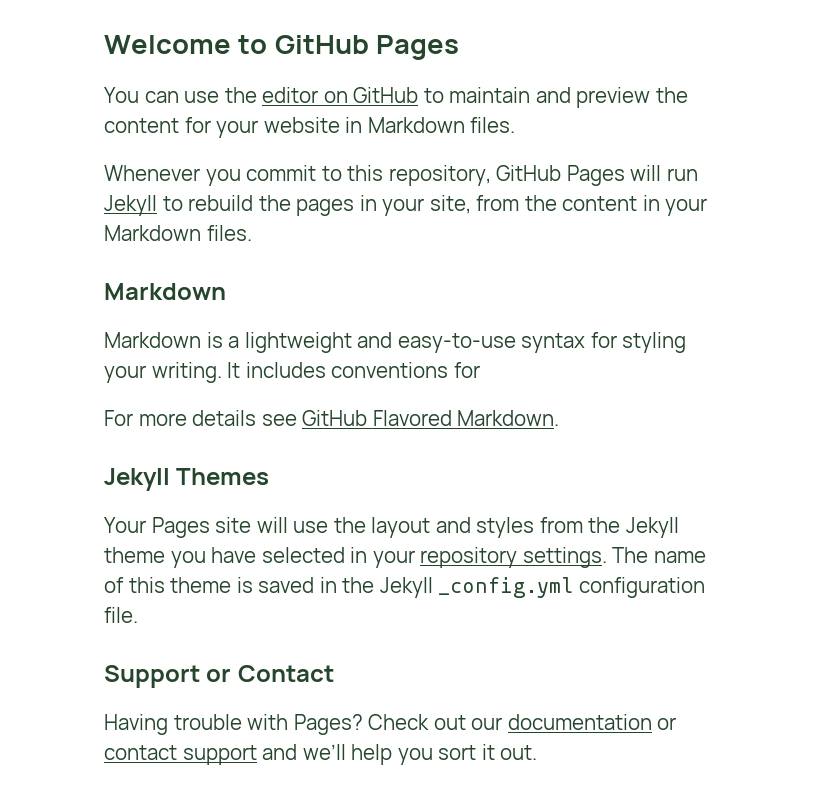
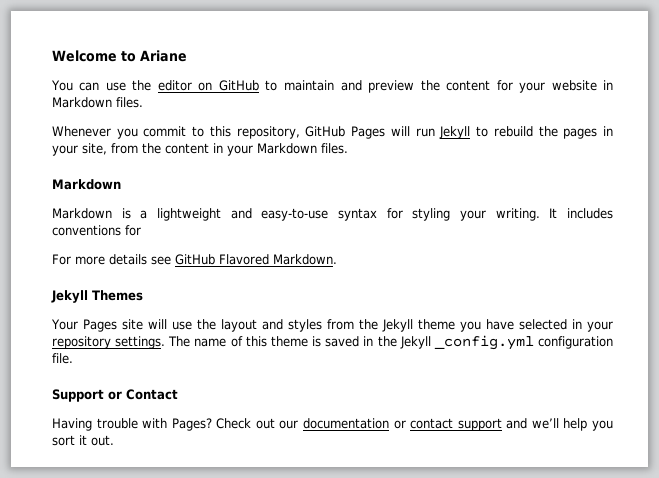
- Welcome to GitHub Pages
+ Welcome to Ariane

